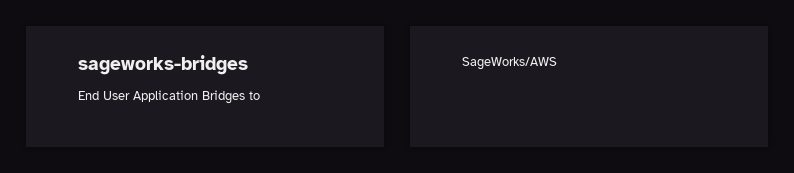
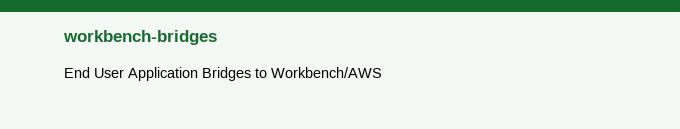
- sageworks-bridges
+ workbench-bridges
- End User Application Bridges to SageWorks/AWS
+ End User Application Bridges to Workbench/AWS

